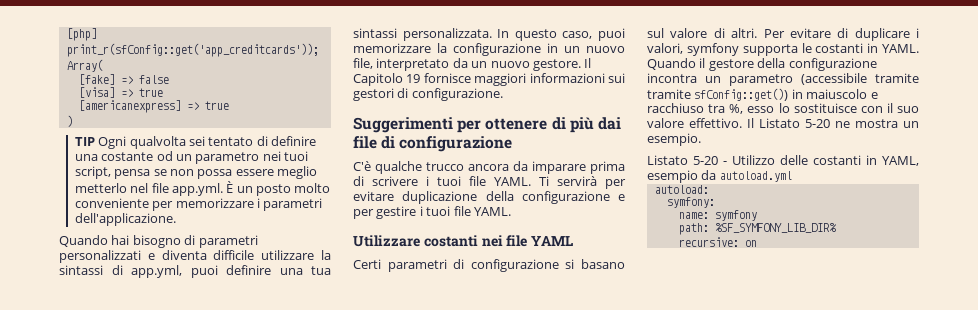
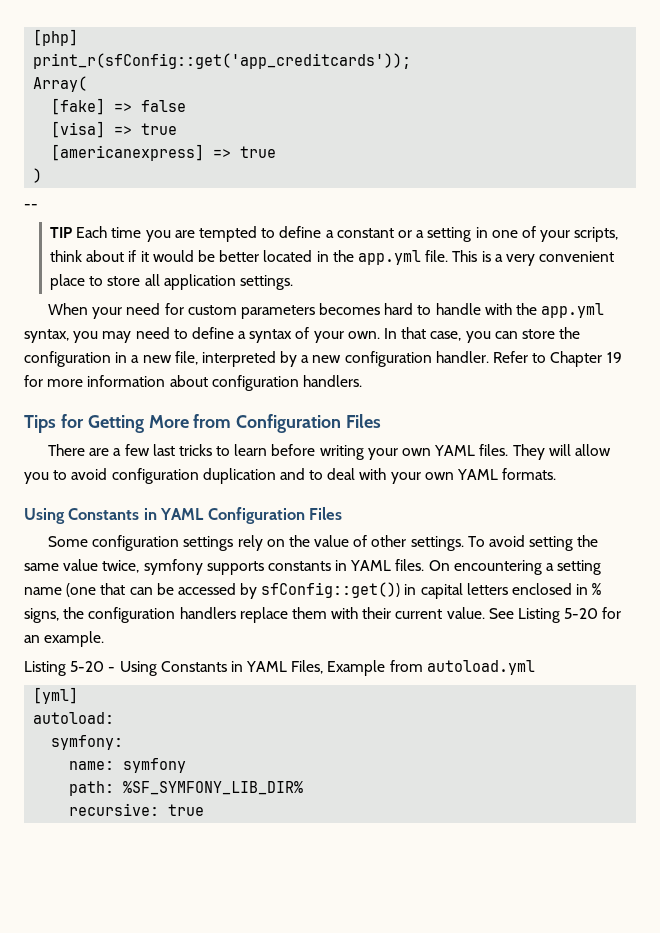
+ --
- TIP Ogni qualvolta sei tentato di definire una costante od un parametro nei tuoi script, pensa se non possa essere meglio metterlo nel file app.yml. È un posto molto conveniente per memorizzare i parametri dell'applicazione.
- Quando hai bisogno di parametri personalizzati e diventa difficile utilizzare la sintassi di app.yml, puoi definire una tua sintassi personalizzata. In questo caso, puoi memorizzare la configurazione in un nuovo file, interpretato da un nuovo gestore. Il Capitolo 19 fornisce maggiori informazioni sui gestori di configurazione.
- Suggerimenti per ottenere di più dai file di configurazione
- C'è qualche trucco ancora da imparare prima di scrivere i tuoi file YAML. Ti servirà per evitare duplicazione della configurazione e per gestire i tuoi file YAML.
- Utilizzare costanti nei file YAML
- Certi parametri di configurazione si basano sul valore di altri. Per evitare di duplicare i valori, symfony supporta le costanti in YAML. Quando il gestore della configurazione incontra un parametro (accessibile tramite tramite sfConfig::get()) in maiuscolo e racchiuso tra %, esso lo sostituisce con il suo valore effettivo. Il Listato 5-20 ne mostra un esempio.
- Listato 5-20 - Utilizzo delle costanti in YAML, esempio da autoload.yml
+ TIP Each time you are tempted to define a constant or a setting in one of your scripts, think about if it would be better located in the app.yml file. This is a very convenient place to store all application settings.
+ When your need for custom parameters becomes hard to handle with the app.yml syntax, you may need to define a syntax of your own. In that case, you can store the configuration in a new file, interpreted by a new configuration handler. Refer to Chapter 19 for more information about configuration handlers.
+ Tips for Getting More from Configuration Files
+ There are a few last tricks to learn before writing your own YAML files. They will allow you to avoid configuration duplication and to deal with your own YAML formats.
+ Using Constants in YAML Configuration Files
+ Some configuration settings rely on the value of other settings. To avoid setting the same value twice, symfony supports constants in YAML files. On encountering a setting name (one that can be accessed by sfConfig::get()) in capital letters enclosed in % signs, the configuration handlers replace them with their current value. See Listing 5-20 for an example.
+ Listing 5-20 - Using Constants in YAML Files, Example from autoload.yml
+ [yml]
- recursive: on
+ recursive: true

